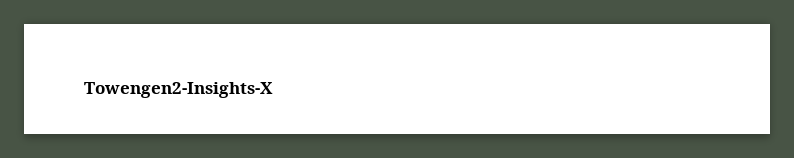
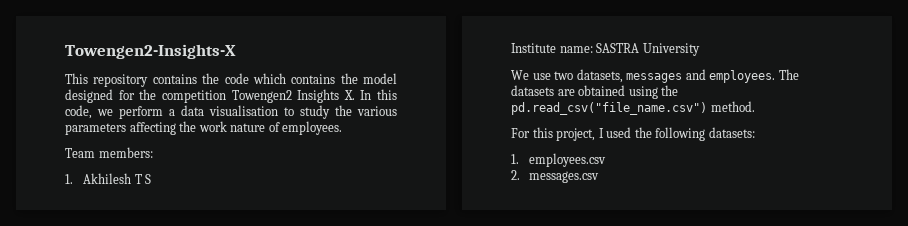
+ This repository contains the code which contains the model designed for the competition Towengen2 Insights X. In this code, we perform a data visualisation to study the various parameters affecting the work nature of employees.
+ Team members:
+ 1. Akhilesh T S
+ Institute name: SASTRA University
+ We use two datasets, messages and employees. The datasets are obtained using the pd.read_csv("file_name.csv") method.
+ For this project, I used the following datasets:
+ 1. employees.csv
+ 2. messages.csv

